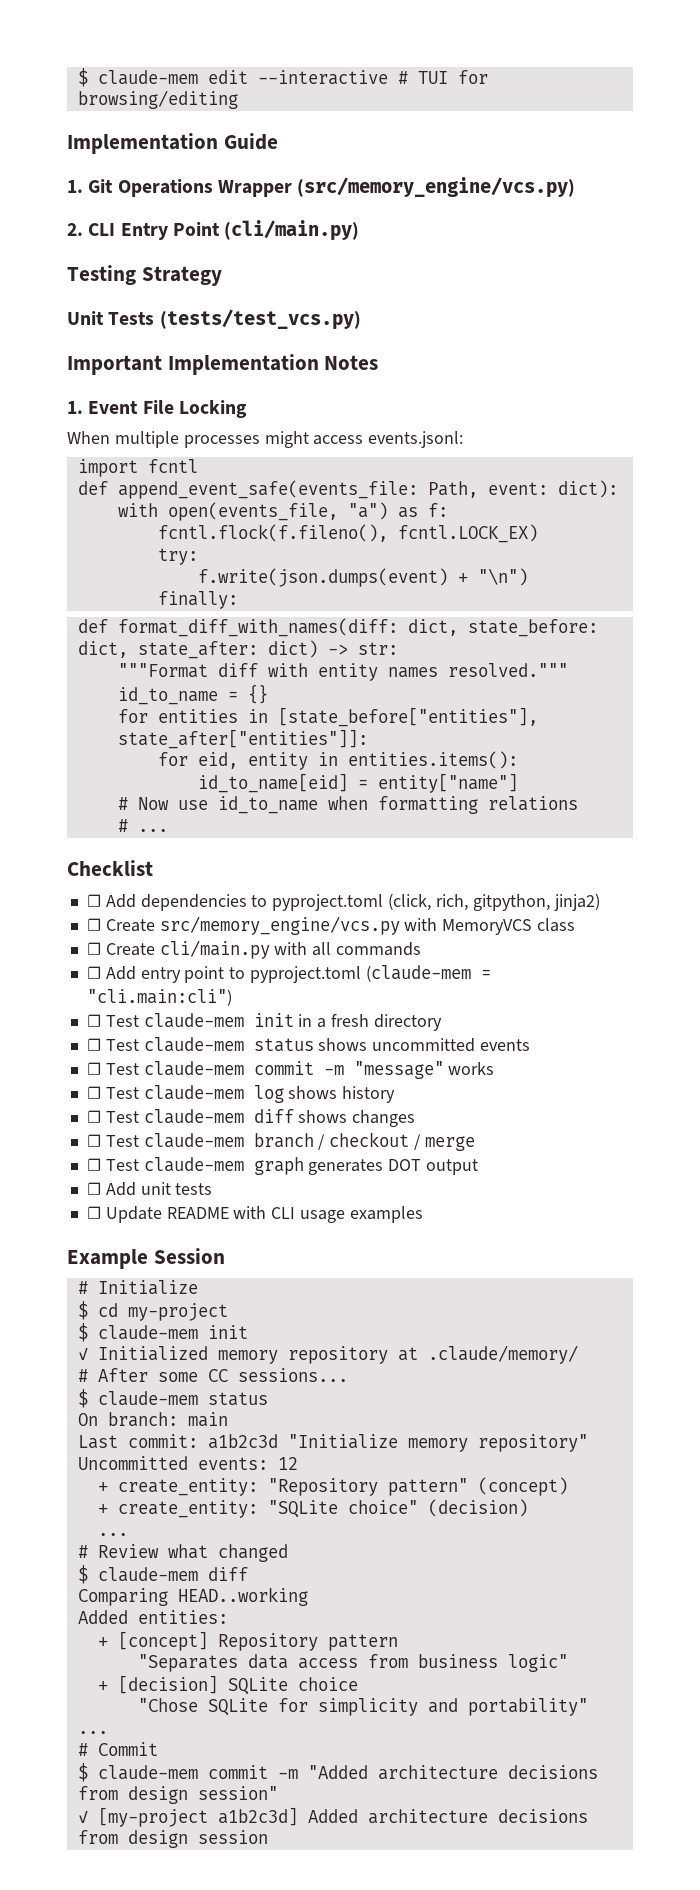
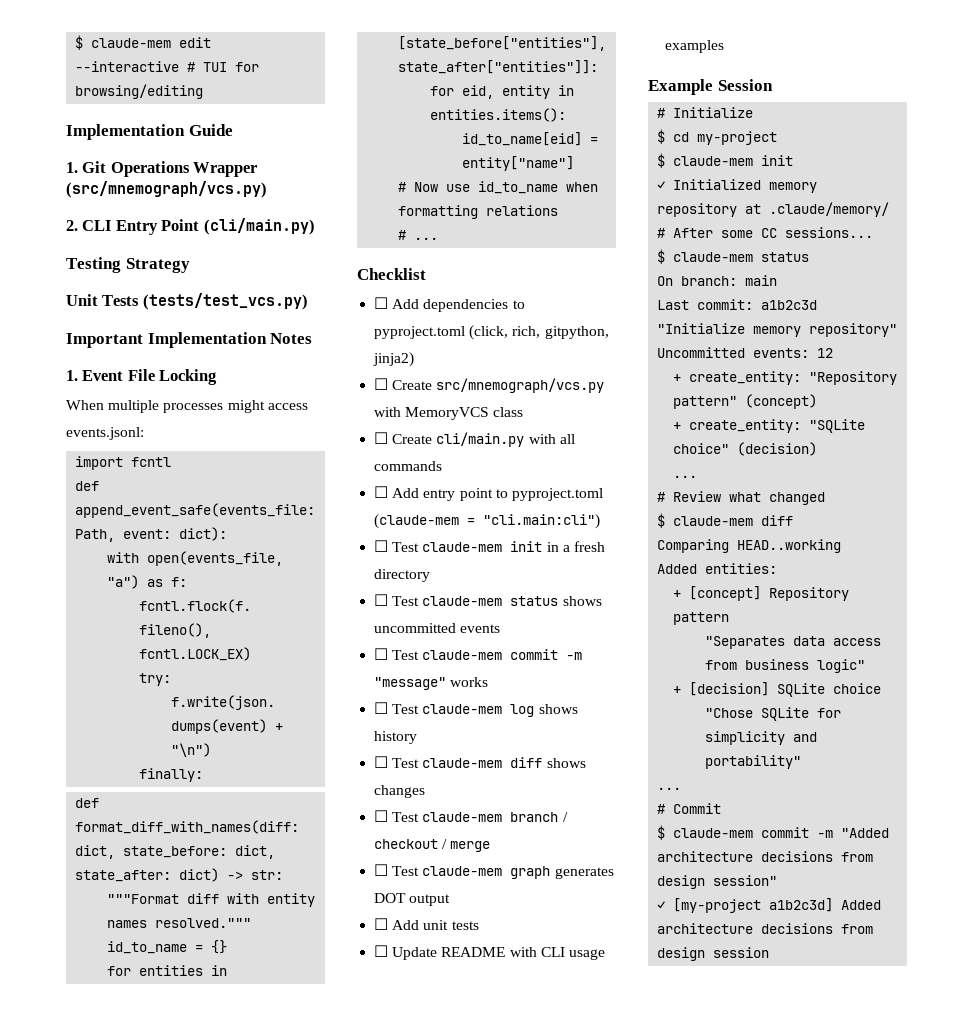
- 1. Git Operations Wrapper (src/memory_engine/vcs.py)
+ 1. Git Operations Wrapper (src/mnemograph/vcs.py)
- ☐ Create src/memory_engine/vcs.py with MemoryVCS class
+ ☐ Create src/mnemograph/vcs.py with MemoryVCS class

